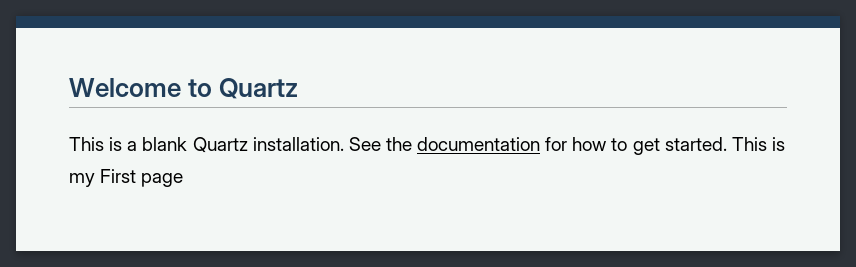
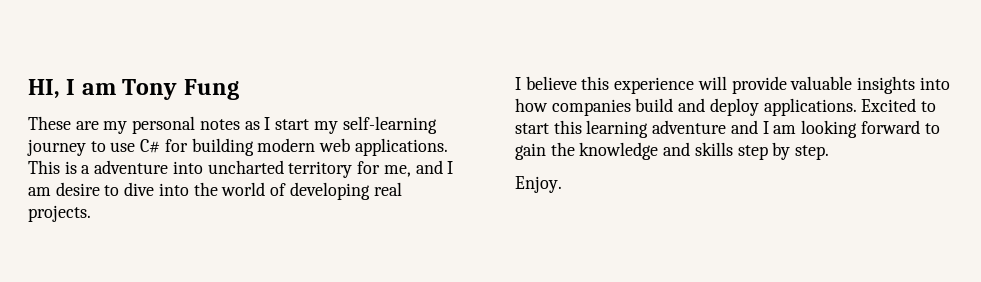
- Welcome to Quartz
- This is a blank Quartz installation. See the documentation for how to get started. This is my First page
+ HI, I am Tony Fung
+ These are my personal notes as I start my self-learning journey to use C# for building modern web applications. This is a adventure into uncharted territory for me, and I am desire to dive into the world of developing real projects.
+ I believe this experience will provide valuable insights into how companies build and deploy applications. Excited to start this learning adventure and I am looking forward to gain the knowledge and skills step by step.
+ Enjoy.

